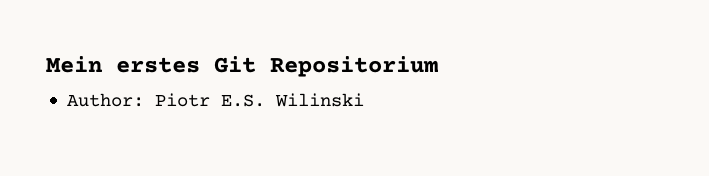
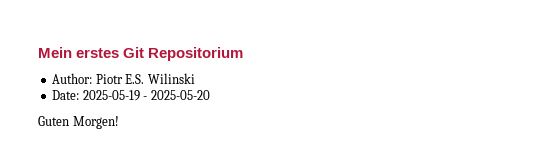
+ Date: 2025-05-19 - 2025-05-20
+ Guten Morgen!

